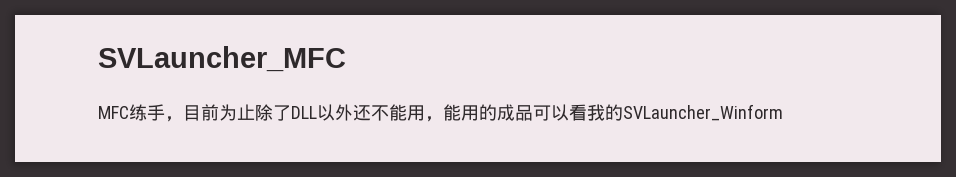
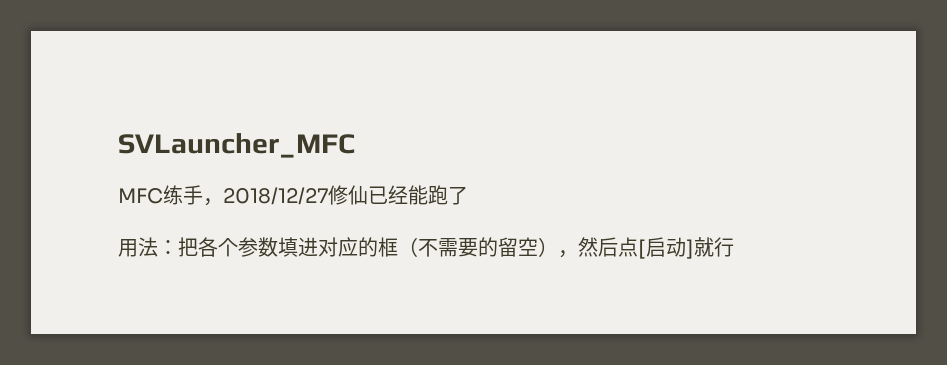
- MFC练手，目前为止除了DLL以外还不能用，能用的成品可以看我的SVLauncher_Winform
+ MFC练手，2018/12/27修仙已经能跑了
+ 用法：把各个参数填进对应的框（不需要的留空），然后点[启动]就行

